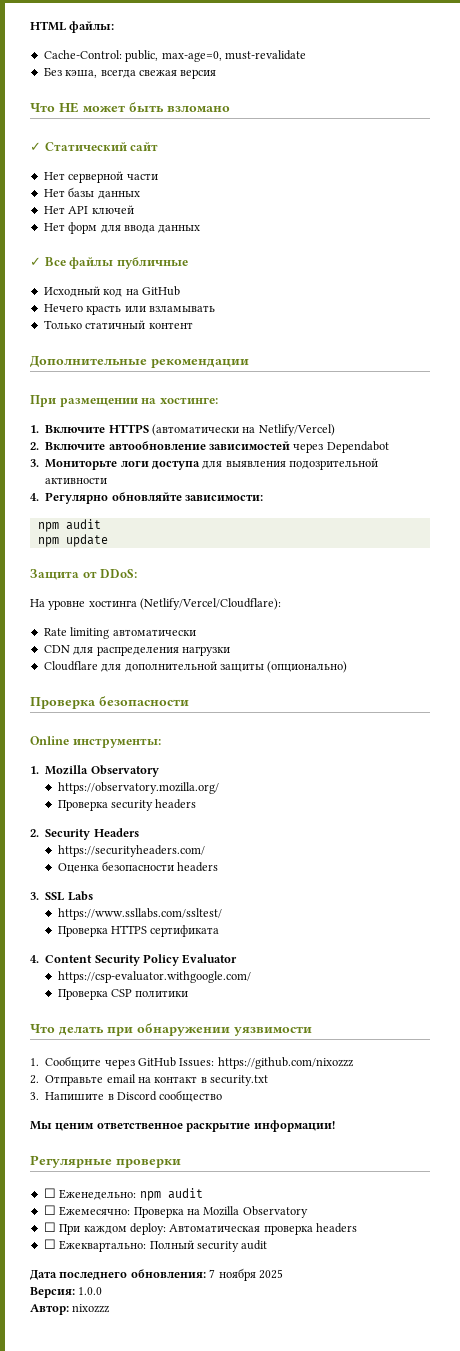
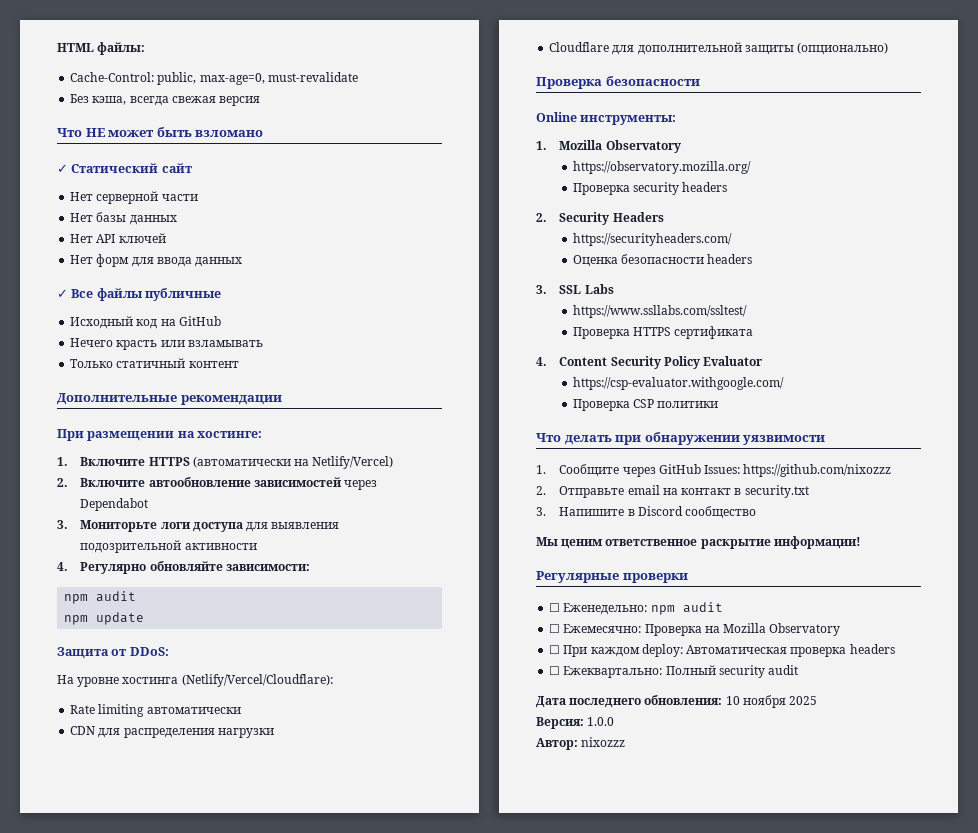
- Дата последнего обновления: 7 ноября 2025
+ Дата последнего обновления: 10 ноября 2025

